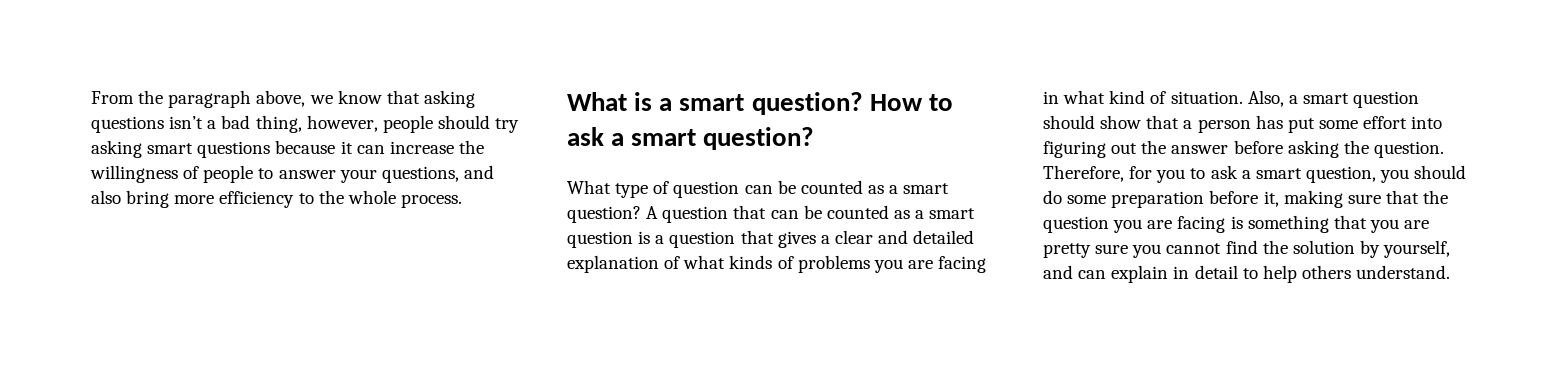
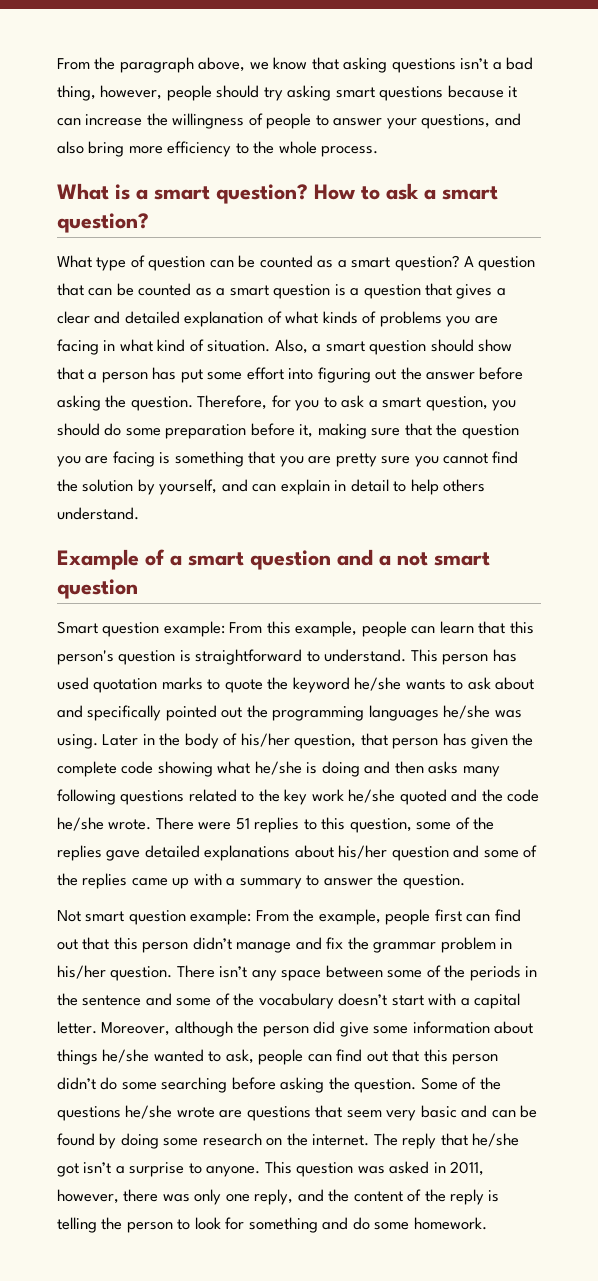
+ Example of a smart question and a not smart question
+ Smart question example: From this example, people can learn that this person's question is straightforward to understand. This person has used quotation marks to quote the keyword he/she wants to ask about and specifically pointed out the programming languages he/she was using. Later in the body of his/her question, that person has given the complete code showing what he/she is doing and then asks many following questions related to the key work he/she quoted and the code he/she wrote. There were 51 replies to this question, some of the replies gave detailed explanations about his/her question and some of the replies came up with a summary to answer the question.
+ Not smart question example: From the example, people first can find out that this person didn’t manage and fix the grammar problem in his/her question. There isn’t any space between some of the periods in the sentence and some of the vocabulary doesn’t start with a capital letter. Moreover, although the person did give some information about things he/she wanted to ask, people can find out that this person didn’t do some searching before asking the question. Some of the questions he/she wrote are questions that seem very basic and can be found by doing some research on the internet. The reply that he/she got isn’t a surprise to anyone. This question was asked in 2011, however, there was only one reply, and the content of the reply is telling the person to look for something and do some homework.

